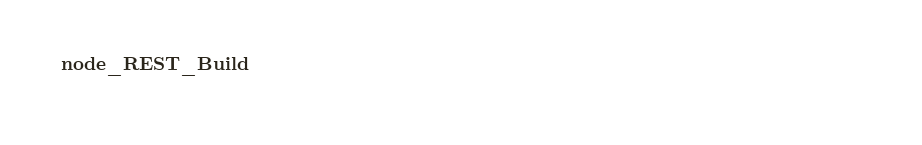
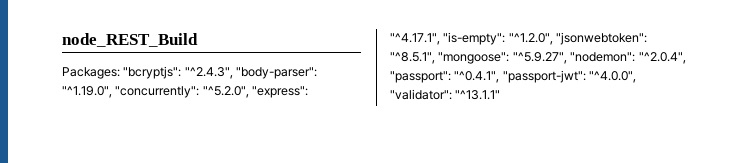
+ Packages: "bcryptjs": "^2.4.3", "body-parser": "^1.19.0", "concurrently": "^5.2.0", "express": "^4.17.1", "is-empty": "^1.2.0", "jsonwebtoken": "^8.5.1", "mongoose": "^5.9.27", "nodemon": "^2.0.4", "passport": "^0.4.1", "passport-jwt": "^4.0.0", "validator": "^13.1.1"

